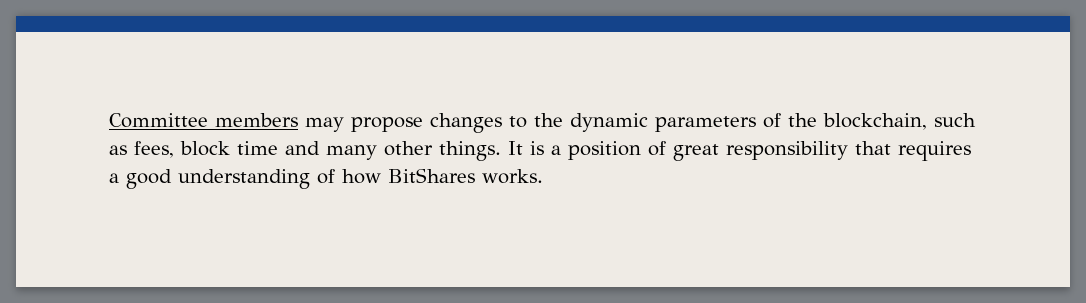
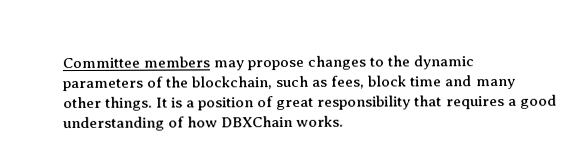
- It is a position of great responsibility that requires a good understanding of how BitShares works.
+ It is a position of great responsibility that requires a good understanding of how DBXChain works.

